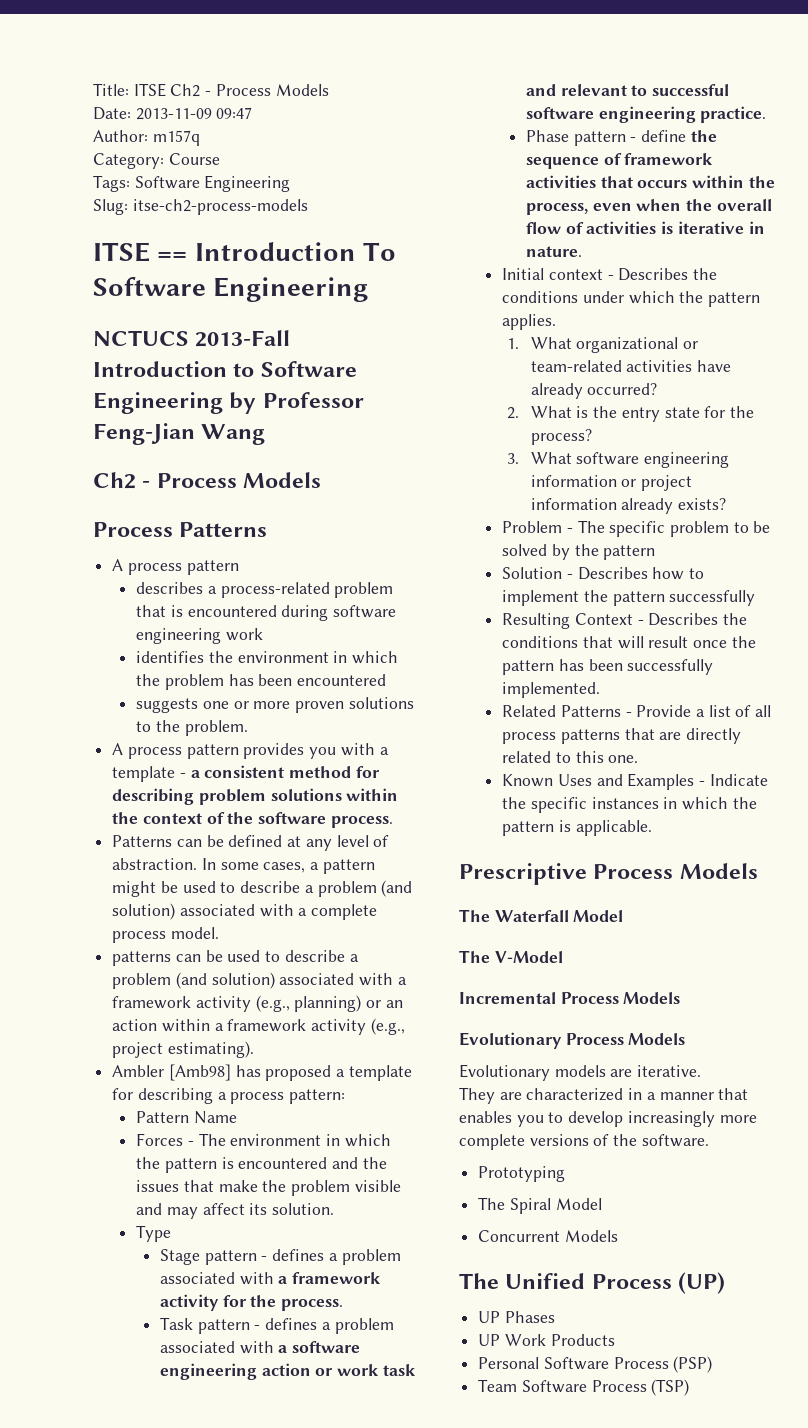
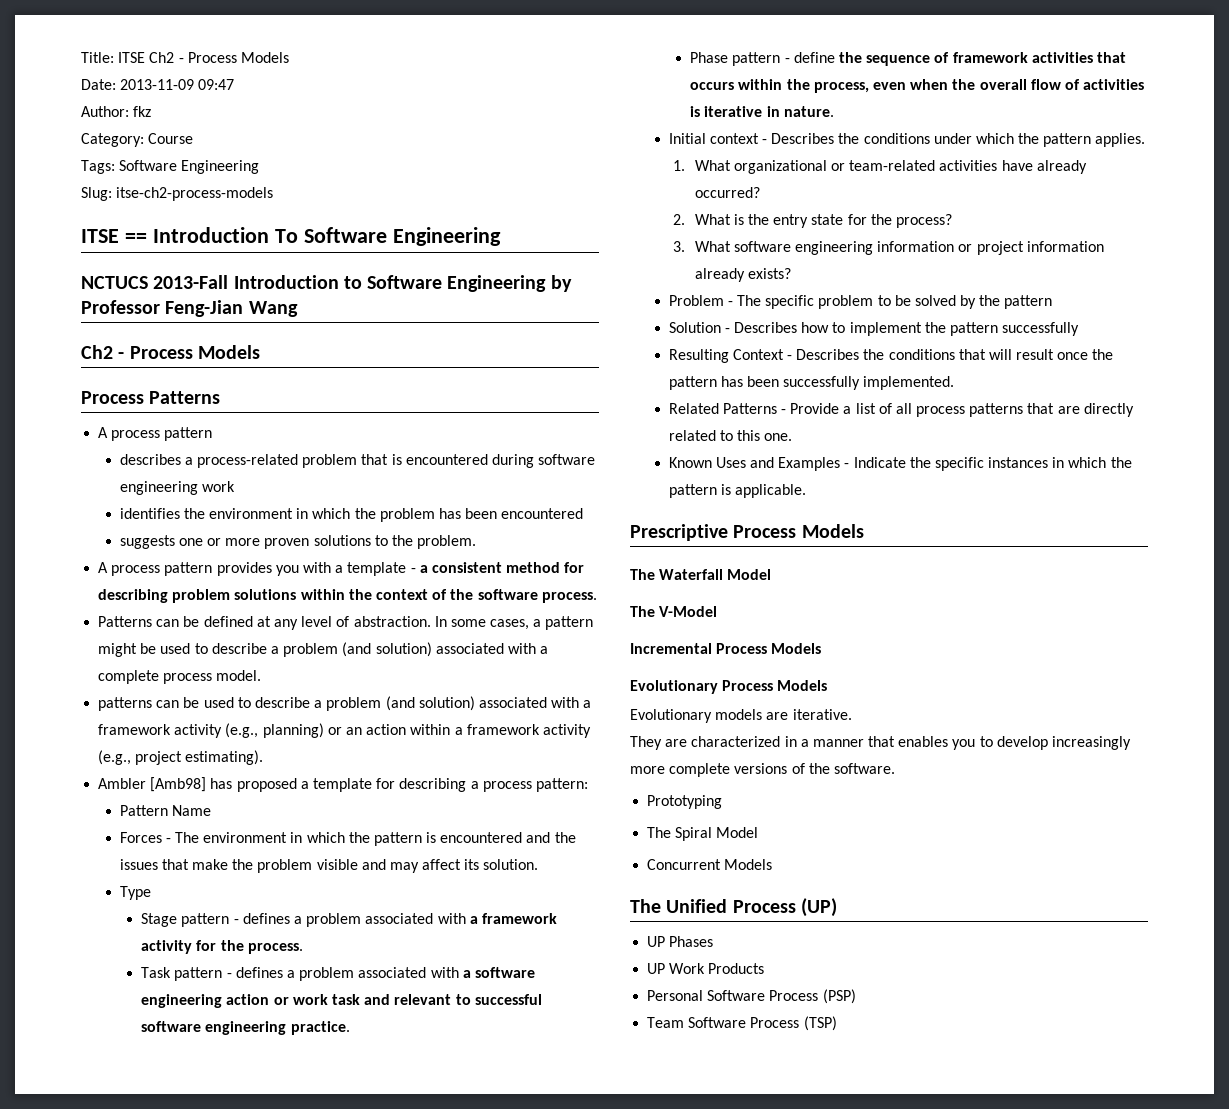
- Author: m157q
+ Author: fkz

